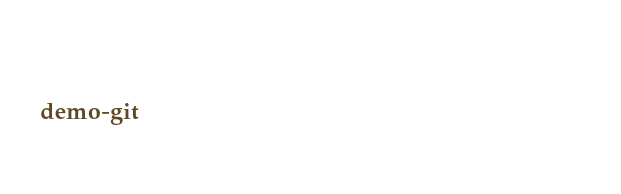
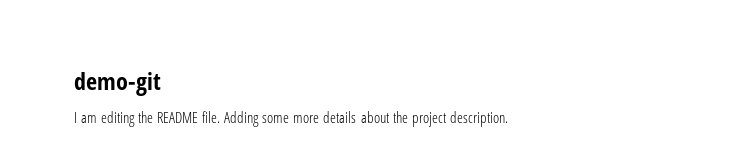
+ I am editing the README file. Adding some more details about the project description.

